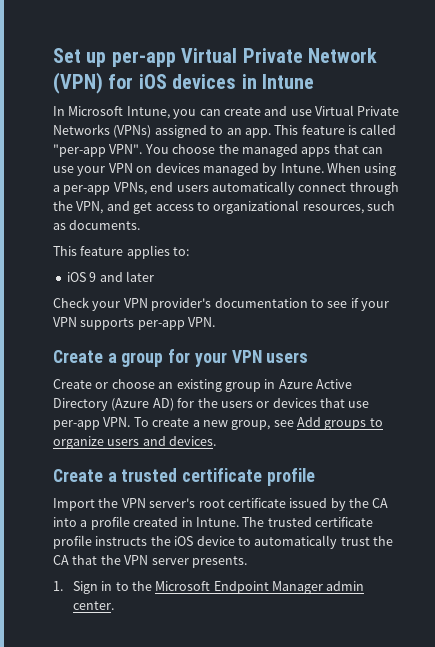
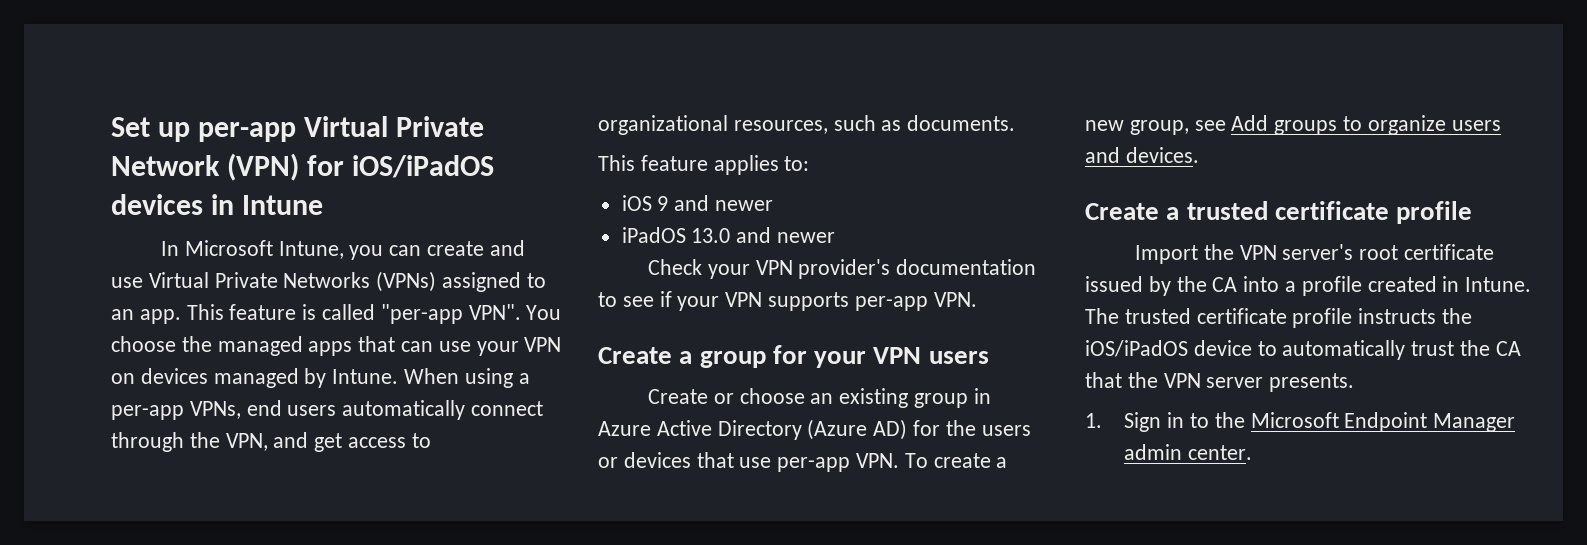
- Set up per-app Virtual Private Network (VPN) for iOS devices in Intune
+ Set up per-app Virtual Private Network (VPN) for iOS/iPadOS devices in Intune
- iOS 9 and later
+ iOS 9 and newer
+ iPadOS 13.0 and newer
- The trusted certificate profile instructs the iOS device to automatically trust the CA that the VPN server presents.
+ The trusted certificate profile instructs the iOS/iPadOS device to automatically trust the CA that the VPN server presents.

